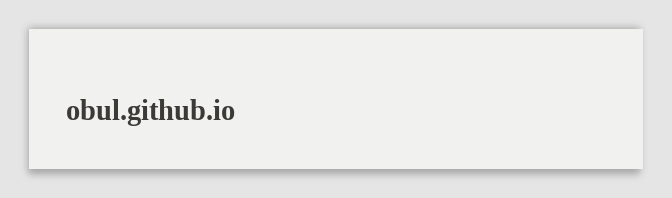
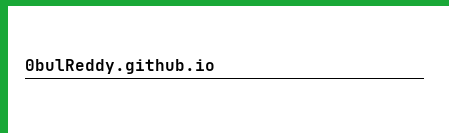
- obul.github.io
+ 0bulReddy.github.io

